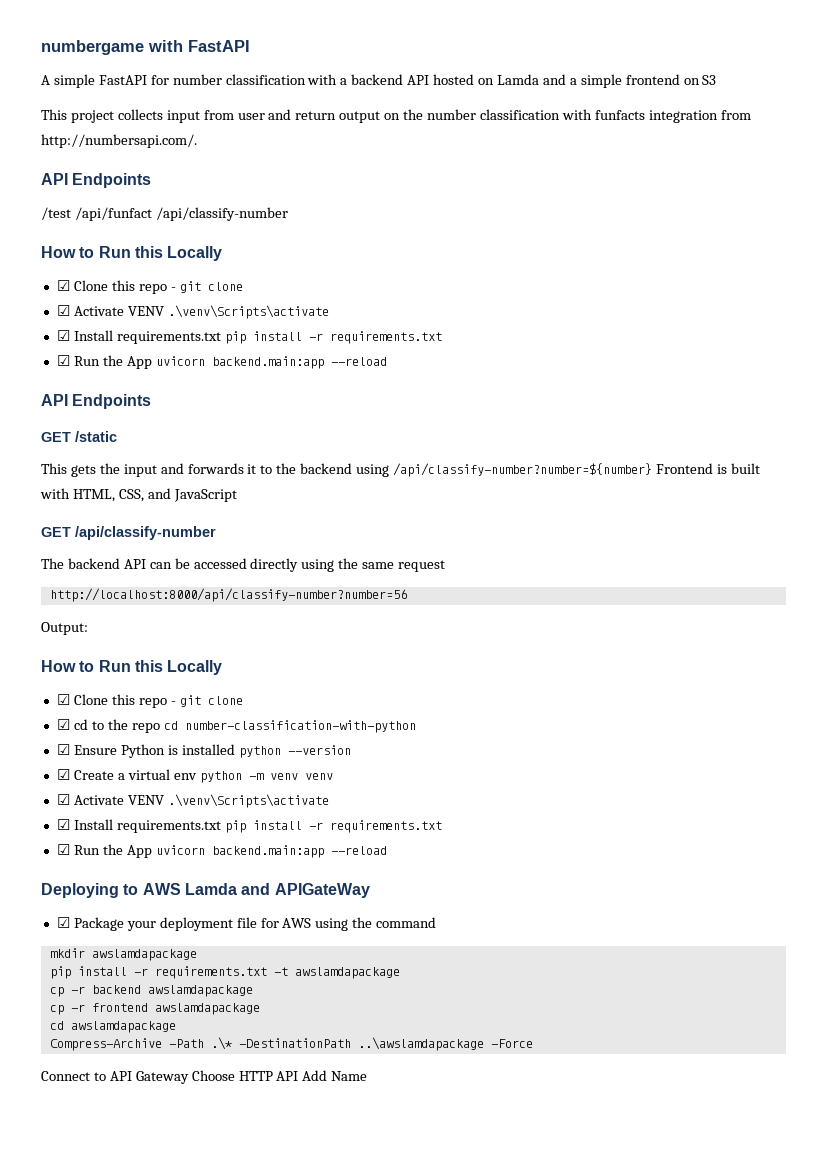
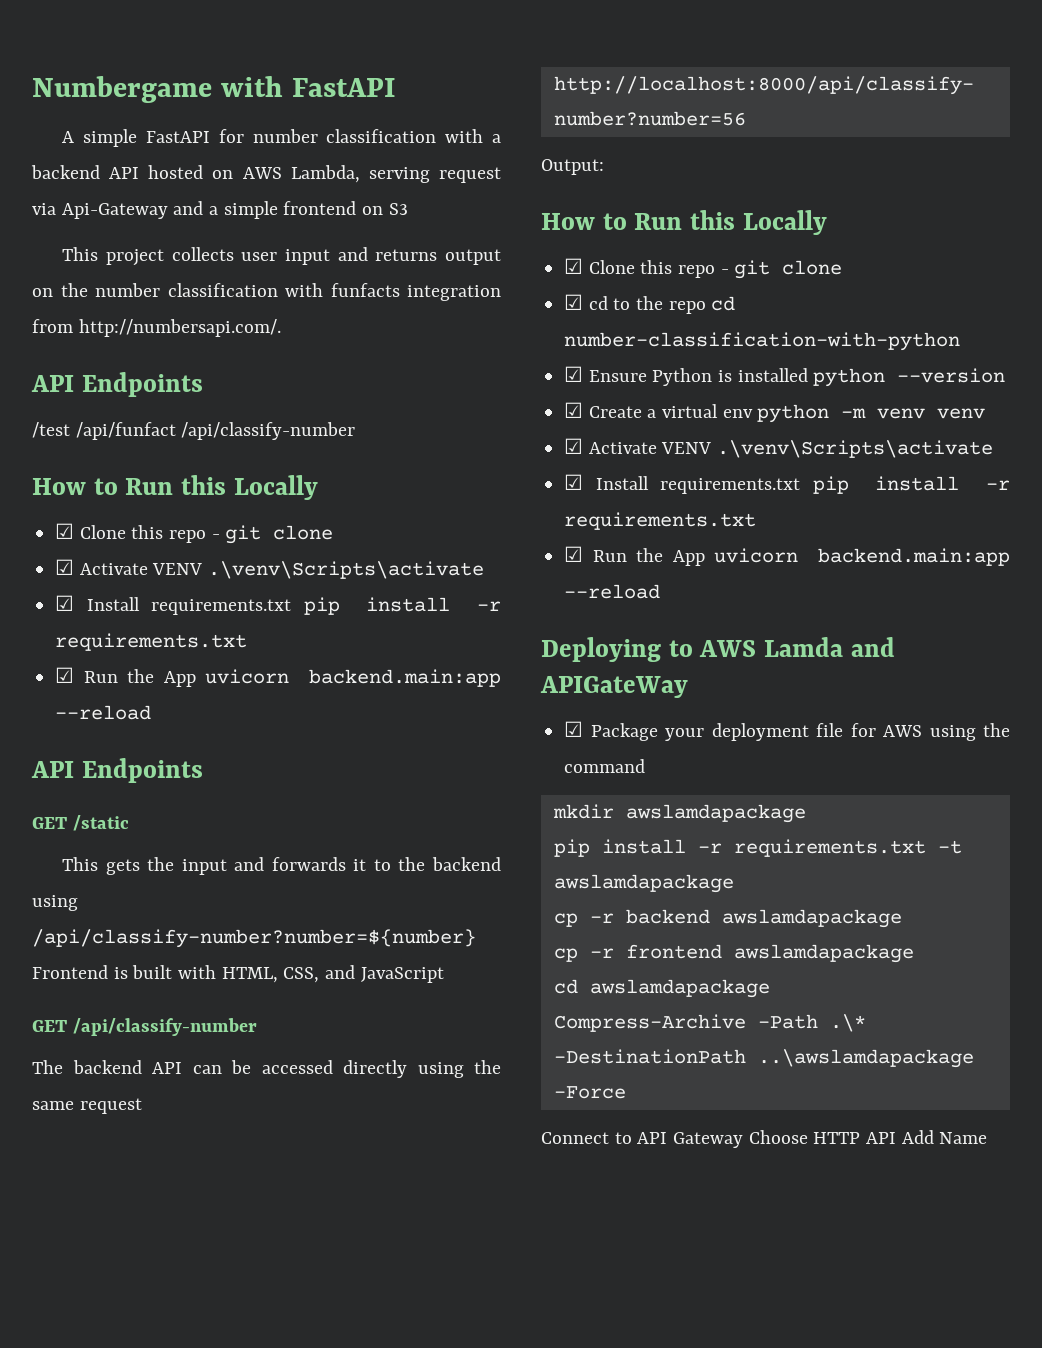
- numbergame with FastAPI
+ Numbergame with FastAPI
- A simple FastAPI for number classification with a backend API hosted on Lamda and a simple frontend on S3
+ A simple FastAPI for number classification with a backend API hosted on AWS Lambda, serving request via Api-Gateway and a simple frontend on S3
- This project collects input from user and return output on the number classification with funfacts integration from http://numbersapi.com/.
+ This project collects user input and returns output on the number classification with funfacts integration from http://numbersapi.com/.

